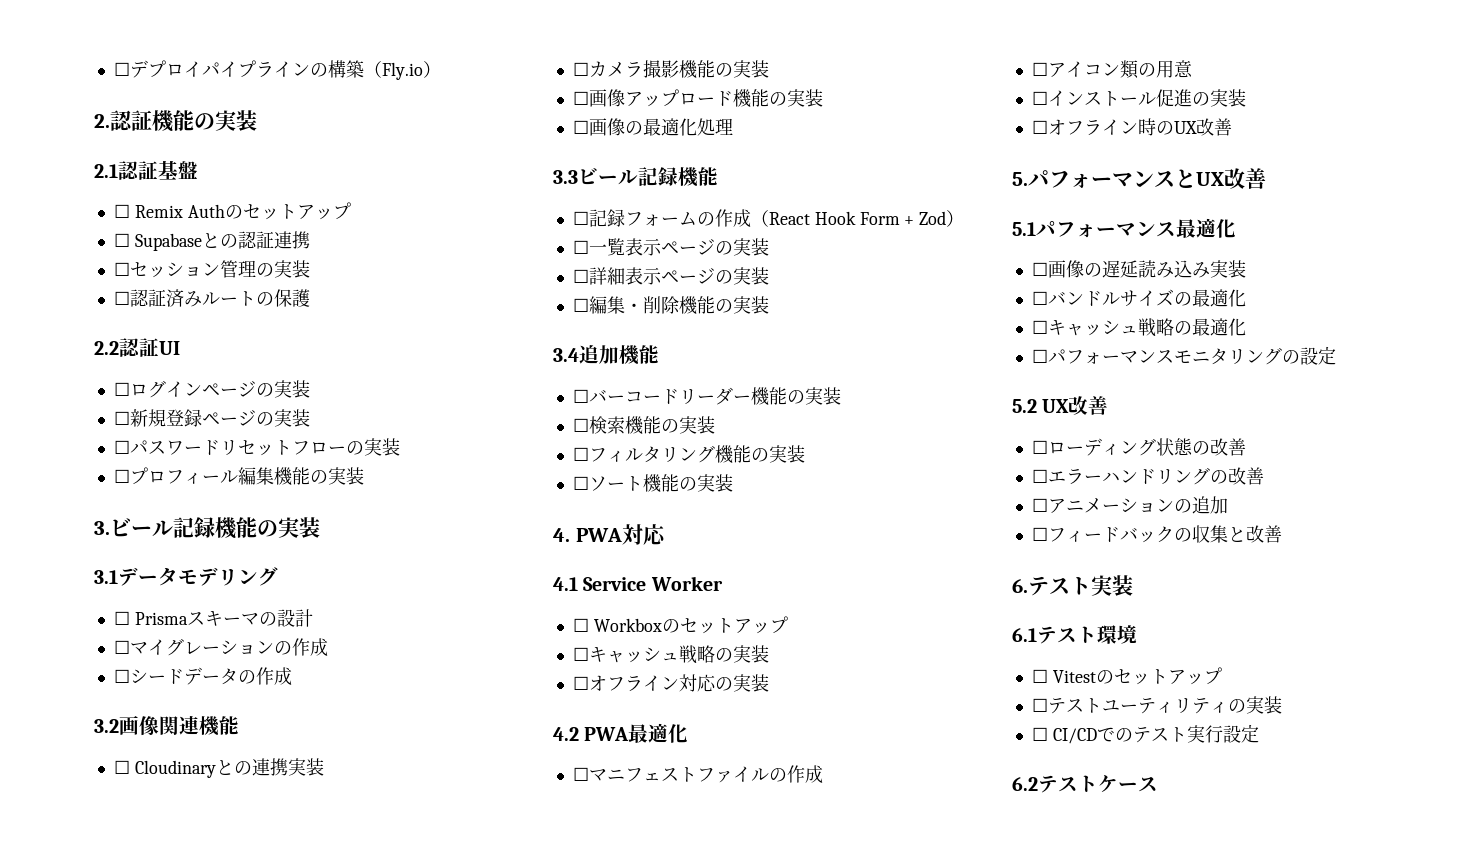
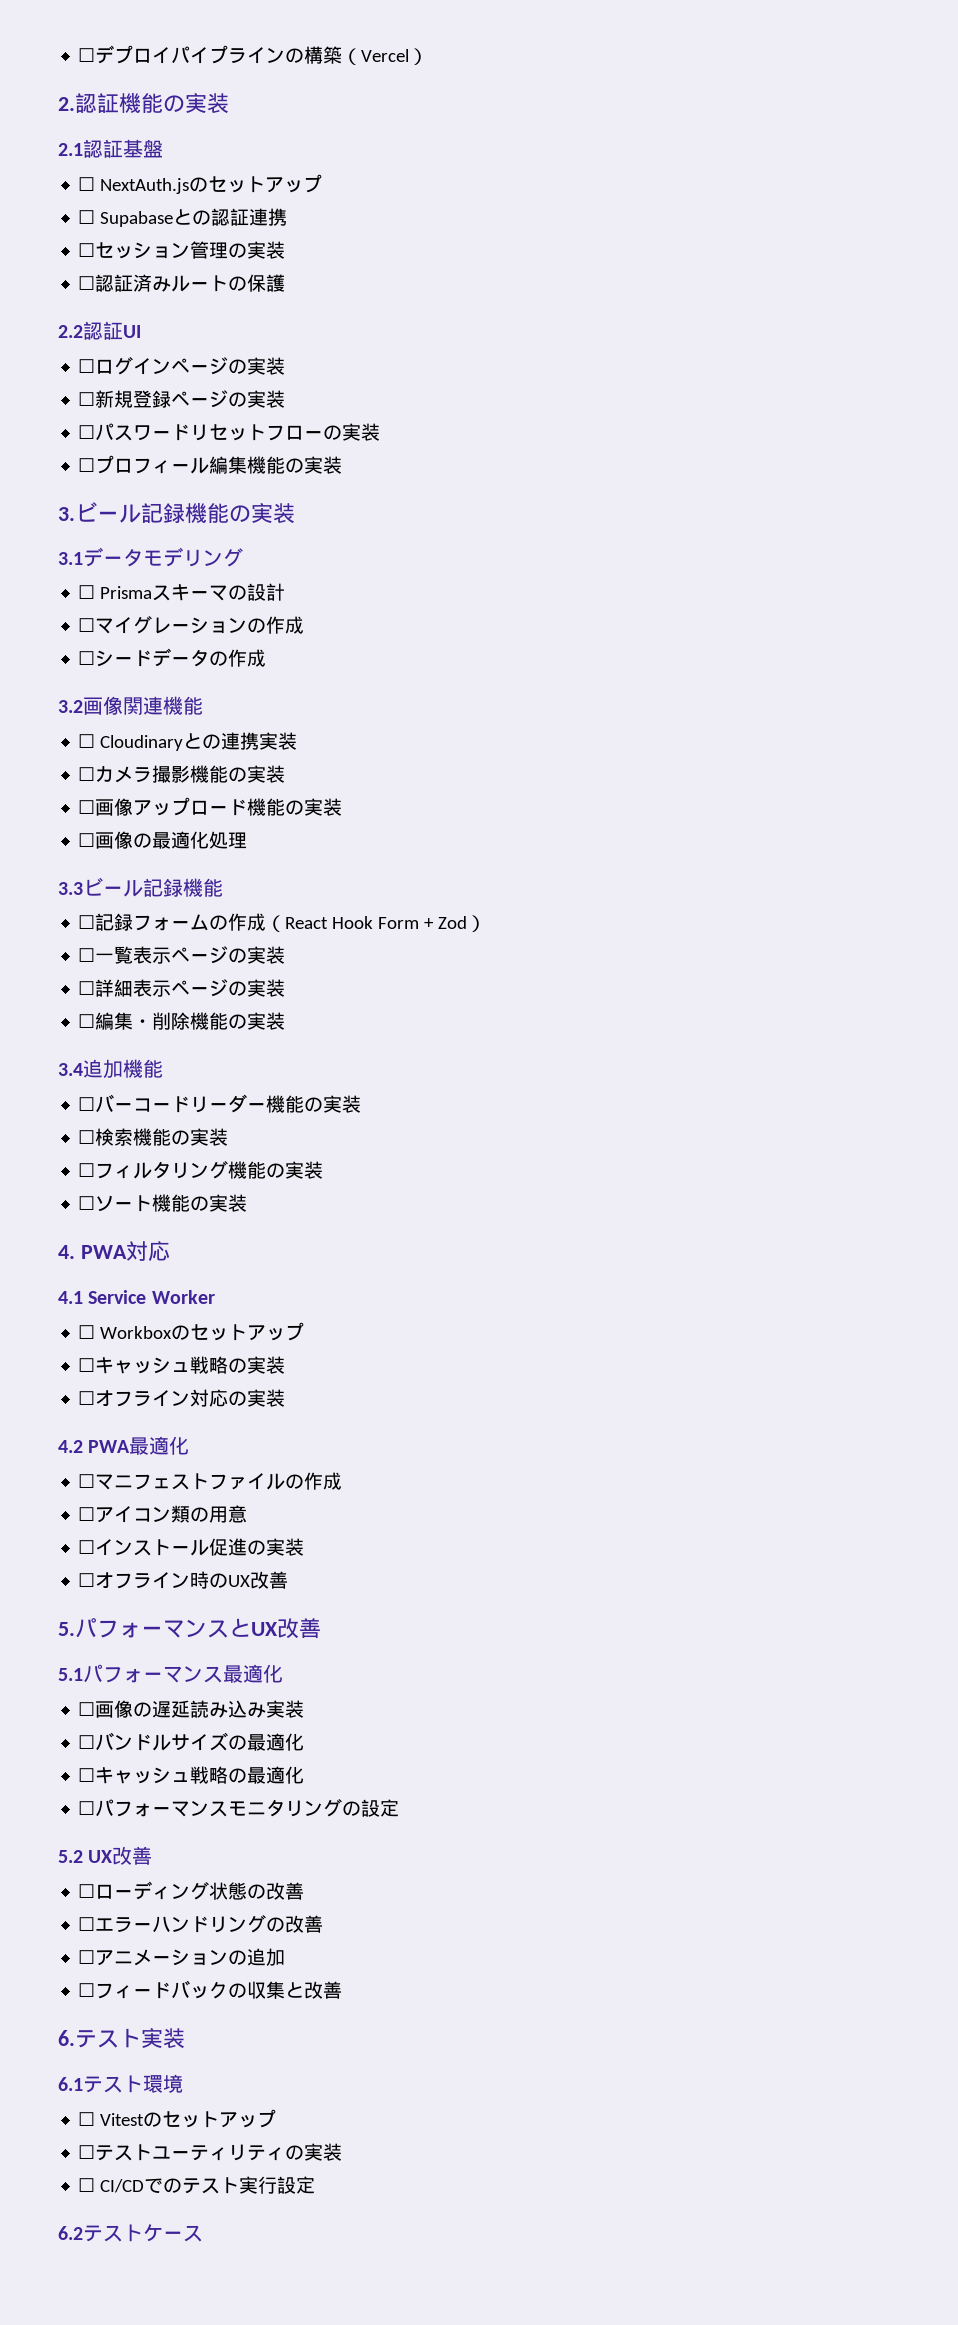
- ☐デプロイパイプラインの構築（Fly.io）
+ ☐デプロイパイプラインの構築（Vercel）
- ☐ Remix Authのセットアップ
+ ☐ NextAuth.jsのセットアップ

